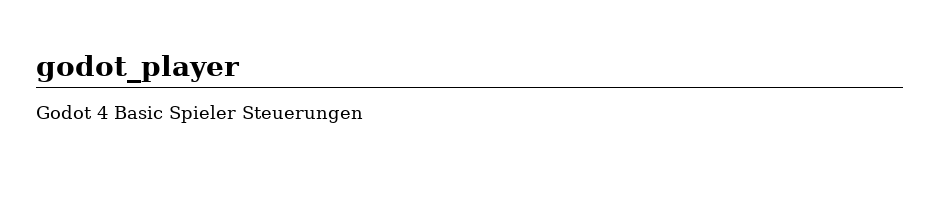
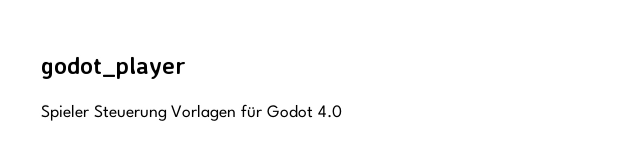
- Godot 4 Basic Spieler Steuerungen
+ Spieler Steuerung Vorlagen für Godot 4.0

